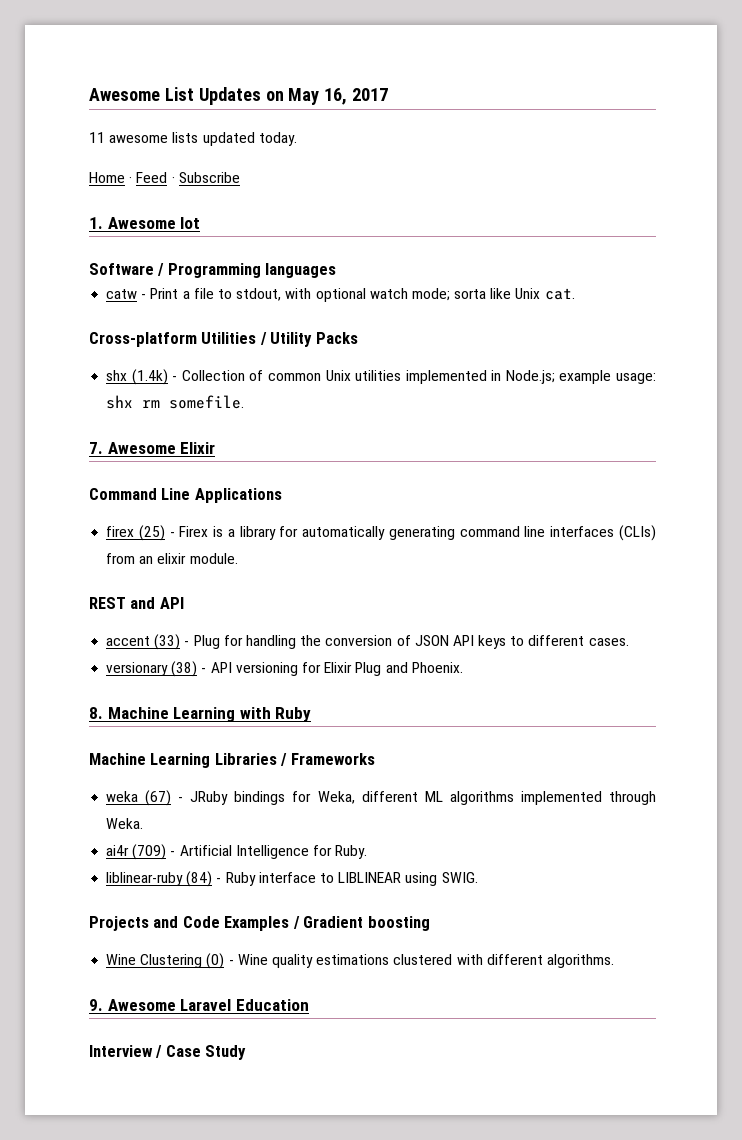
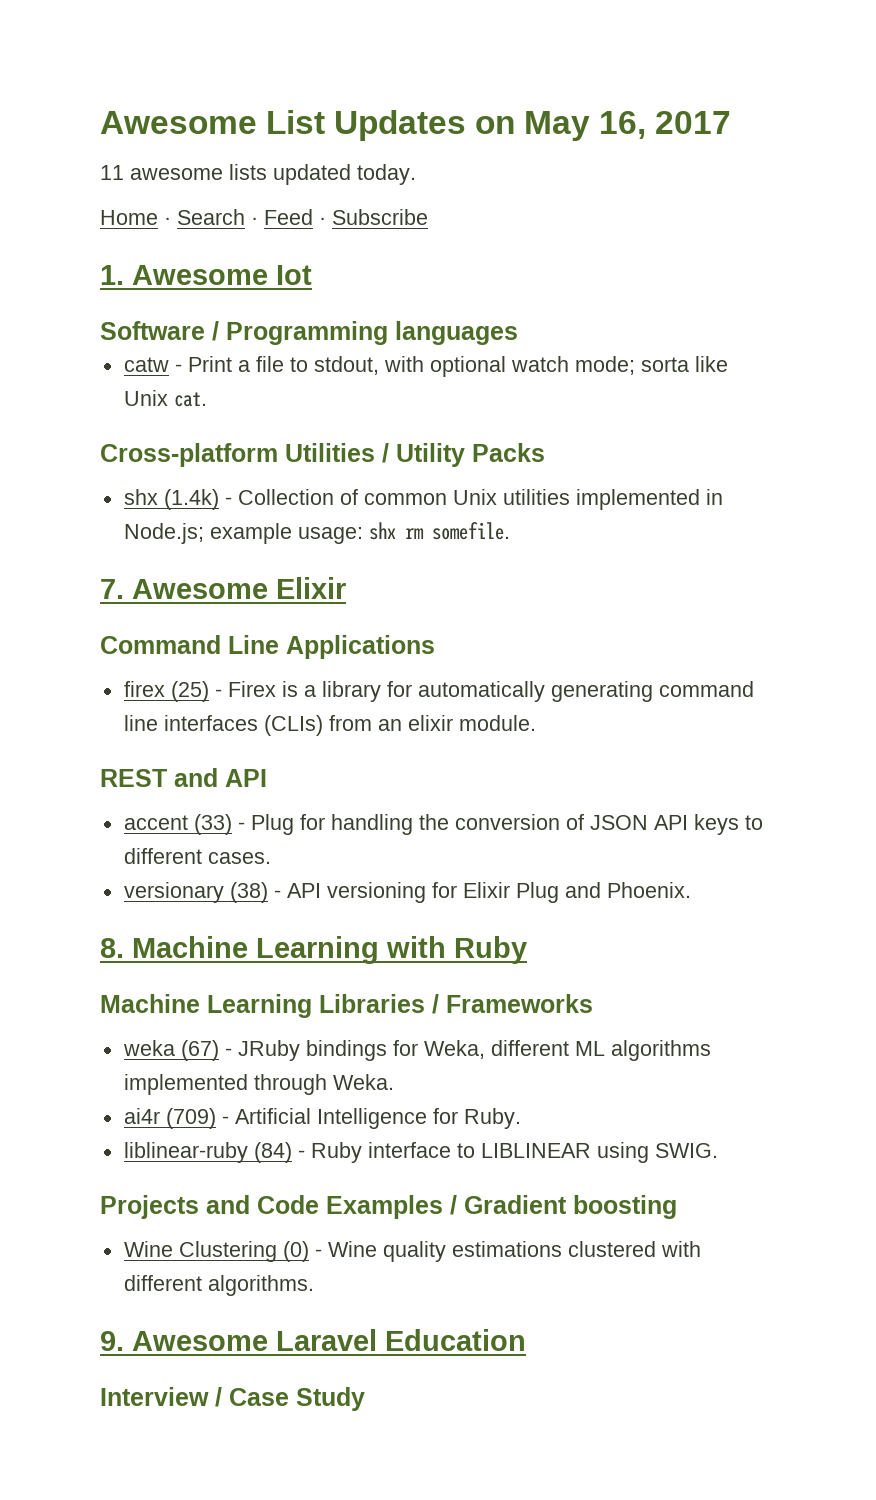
- Home · Feed · Subscribe
+ Home · Search · Feed · Subscribe

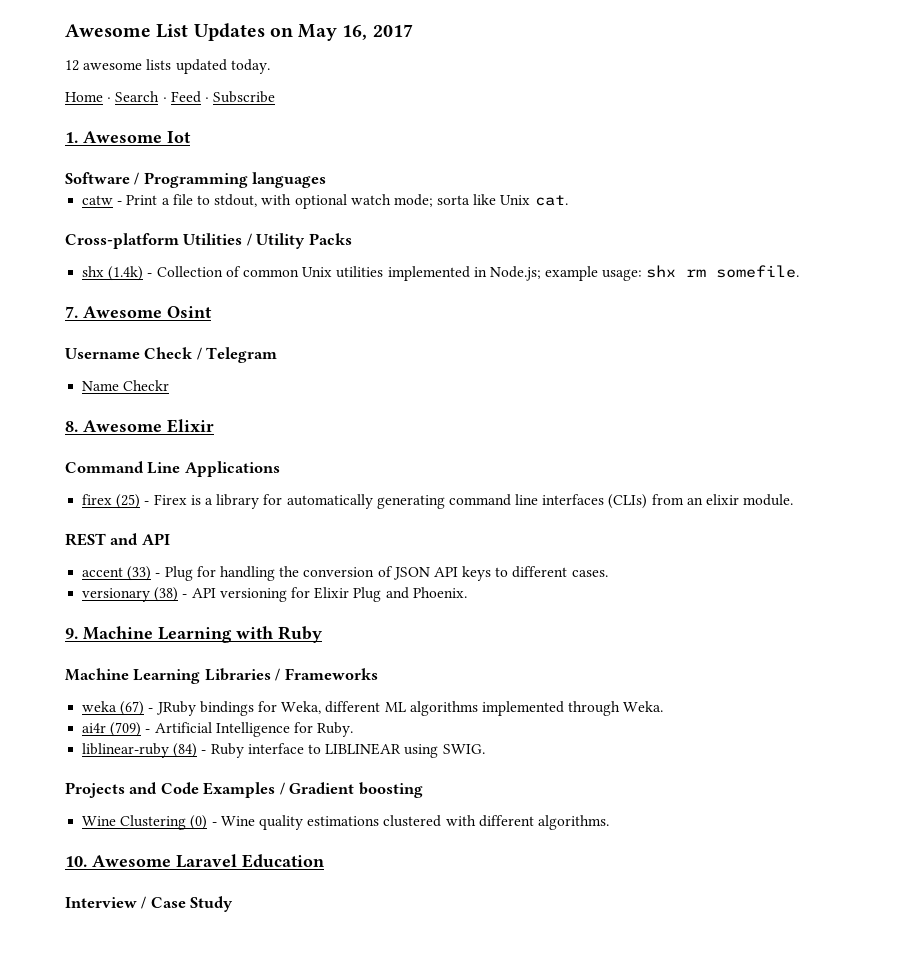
- 11 awesome lists updated today.
+ 12 awesome lists updated today.
- 7. Awesome Elixir
+ 7. Awesome Osint
+ Username Check / Telegram
+ Name Checkr
+ 8. Awesome Elixir
- 8. Machine Learning with Ruby
+ 9. Machine Learning with Ruby
- 9. Awesome Laravel Education
+ 10. Awesome Laravel Education

